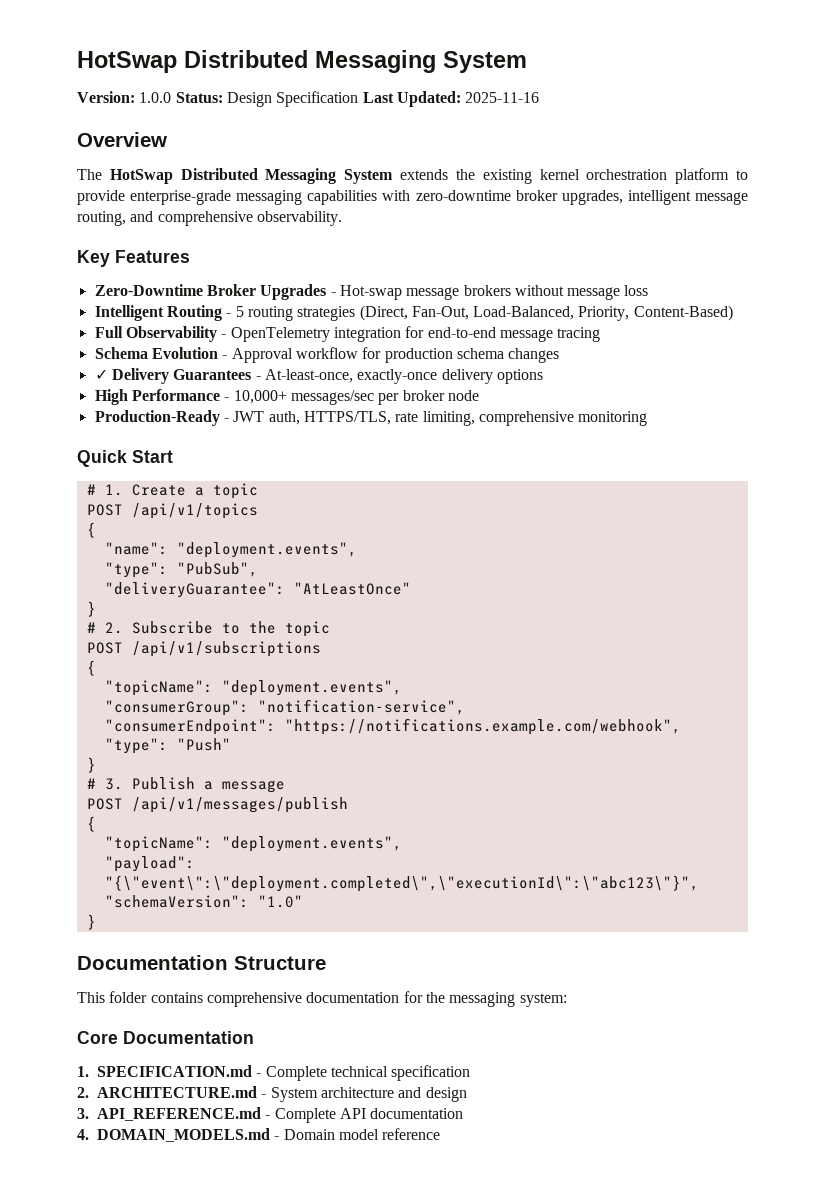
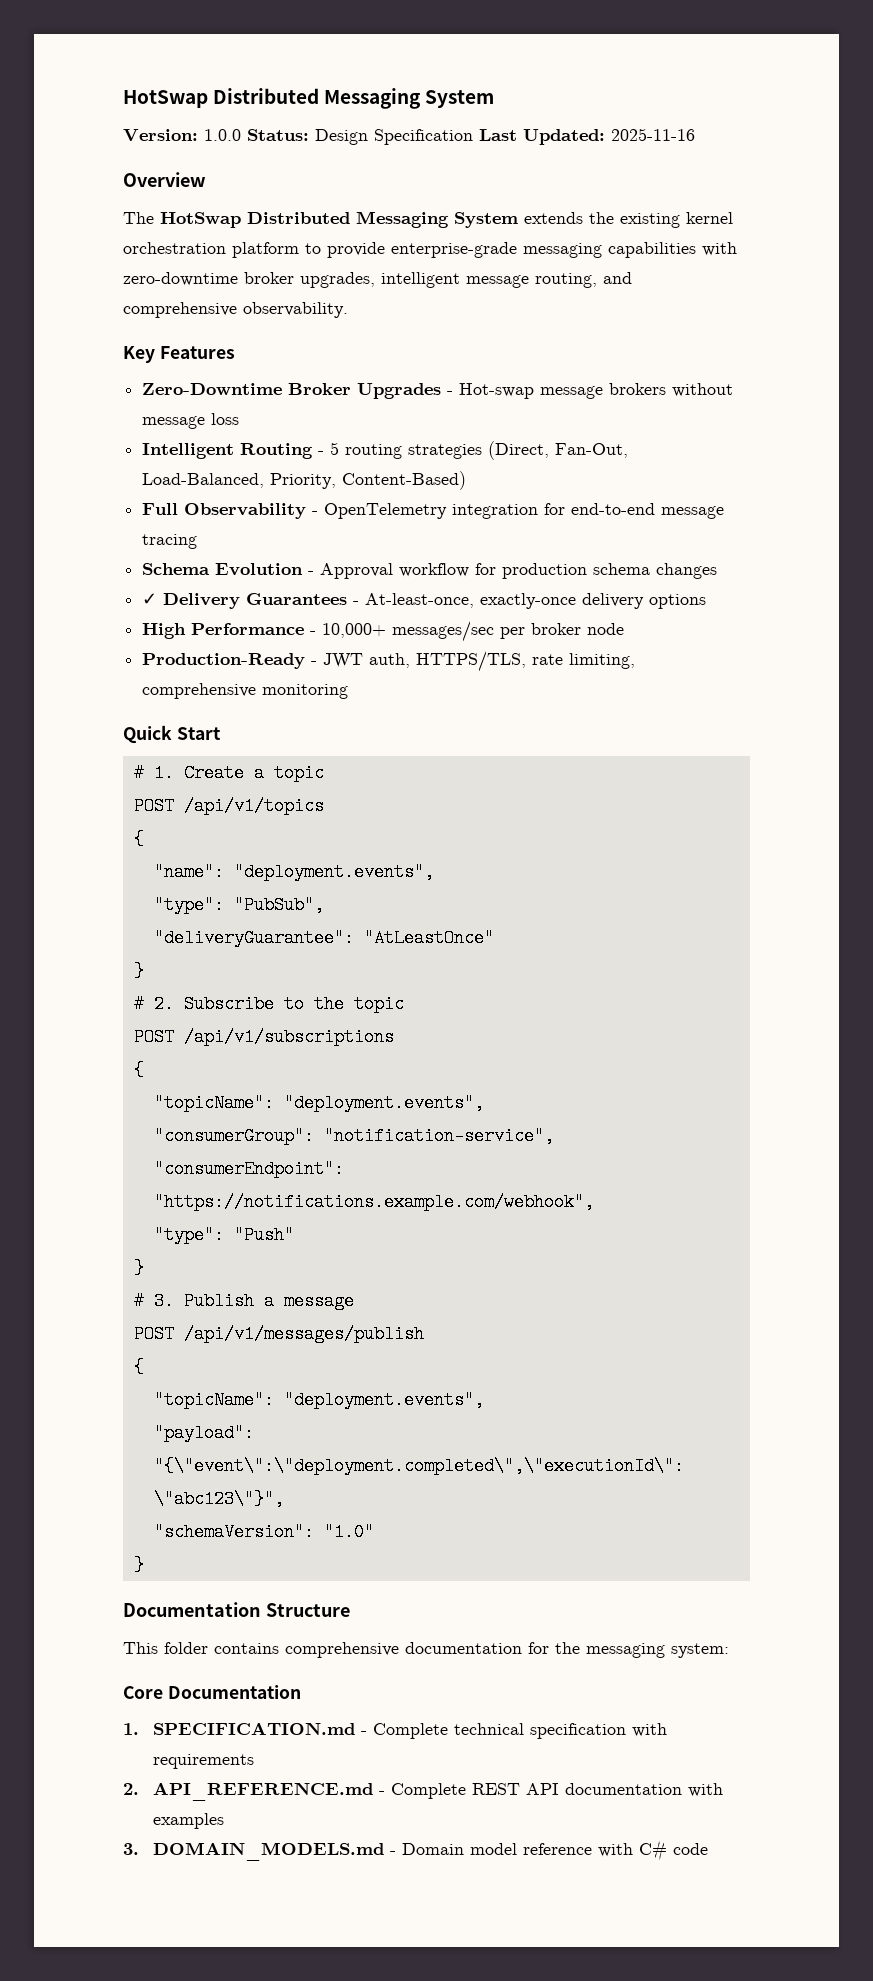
- 1. SPECIFICATION.md - Complete technical specification
- 2. ARCHITECTURE.md - System architecture and design
- 3. API_REFERENCE.md - Complete API documentation
- 4. DOMAIN_MODELS.md - Domain model reference
+ 1. SPECIFICATION.md - Complete technical specification with requirements
+ 2. API_REFERENCE.md - Complete REST API documentation with examples
+ 3. DOMAIN_MODELS.md - Domain model reference with C# code

